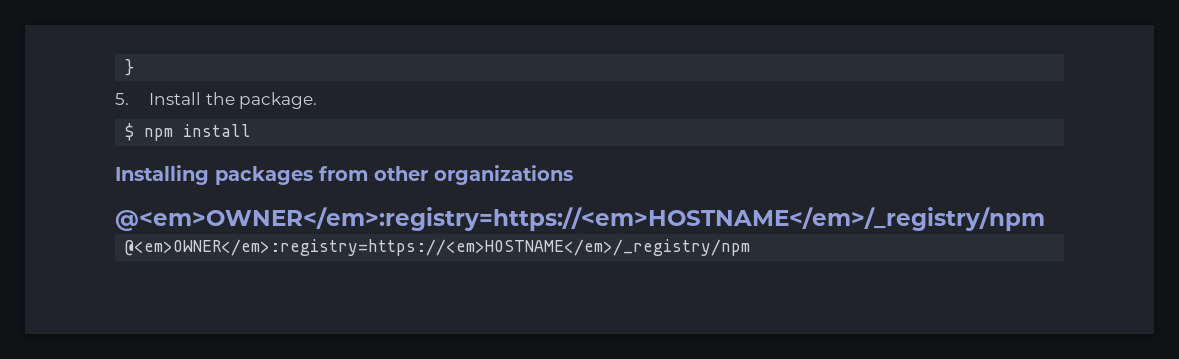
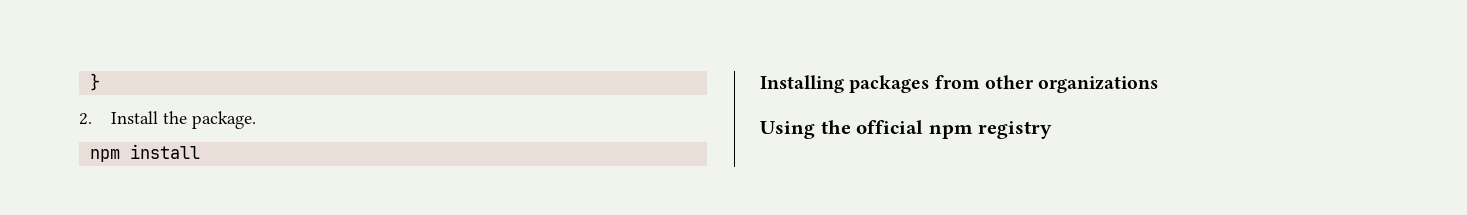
- 5. Install the package.
+ 2. Install the package.
- $ npm install
+ npm install
  Installing packages from other organizations
- @<em>OWNER</em>:registry=https://<em>HOSTNAME</em>/_registry/npm
- @<em>OWNER</em>:registry=https://<em>HOSTNAME</em>/_registry/npm
+ Using the official npm registry

